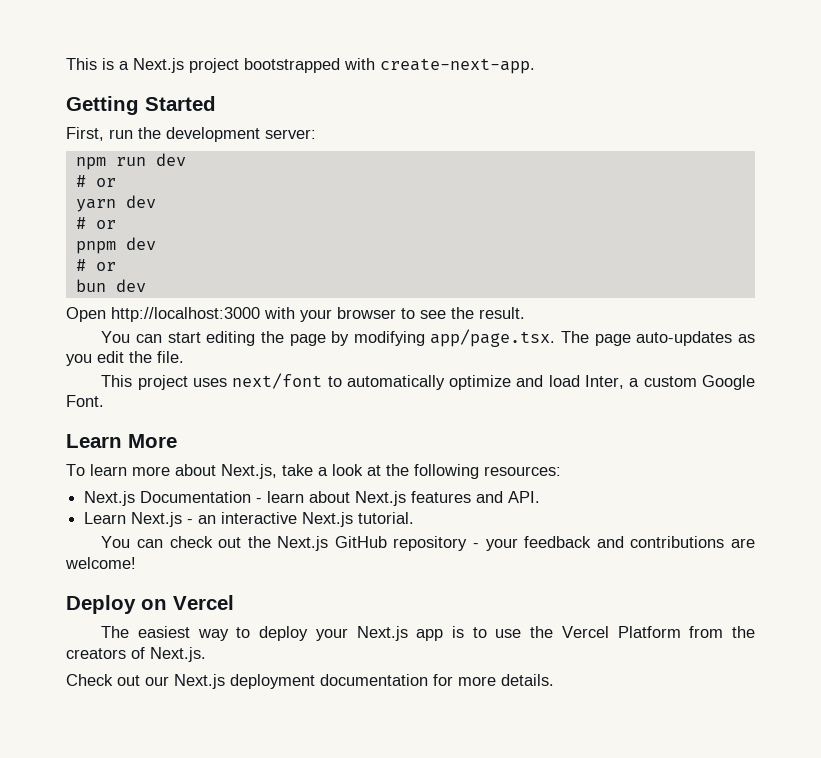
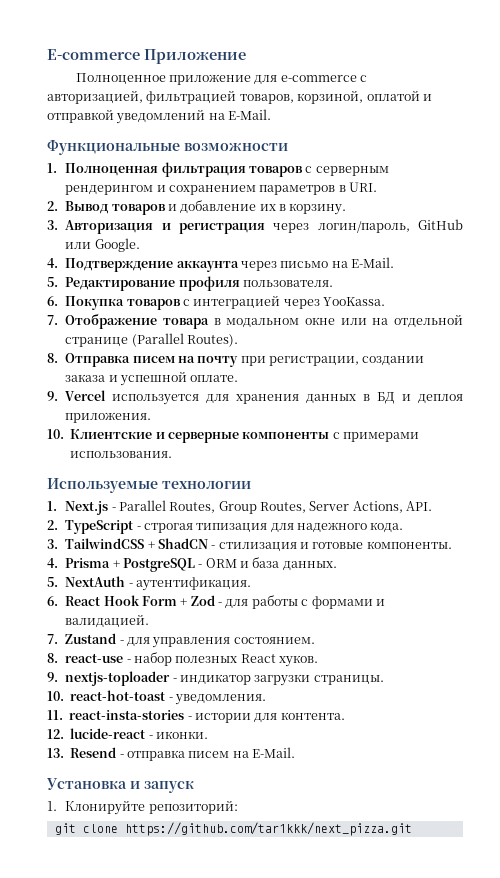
- This is a Next.js project bootstrapped with create-next-app.
- Getting Started
- First, run the development server:
- npm run dev
- # or
- yarn dev
- # or
- pnpm dev
- # or
- bun dev
- Open http://localhost:3000 with your browser to see the result.
- You can start editing the page by modifying app/page.tsx. The page auto-updates as you edit the file.
- This project uses next/font to automatically optimize and load Inter, a custom Google Font.
- Learn More
- To learn more about Next.js, take a look at the following resources:
- Next.js Documentation - learn about Next.js features and API.
- Learn Next.js - an interactive Next.js tutorial.
- You can check out the Next.js GitHub repository - your feedback and contributions are welcome!
- Deploy on Vercel
- The easiest way to deploy your Next.js app is to use the Vercel Platform from the creators of Next.js.
- Check out our Next.js deployment documentation for more details.
+ E-commerce Приложение
+ Полноценное приложение для e-commerce с авторизацией, фильтрацией товаров, корзиной, оплатой и отправкой уведомлений на E-Mail.
+ Функциональные возможности
+ 1. Полноценная фильтрация товаров с серверным рендерингом и сохранением параметров в URI.
+ 2. Вывод товаров и добавление их в корзину.
+ 3. Авторизация и регистрация через логин/пароль, GitHub или Google.
+ 4. Подтверждение аккаунта через письмо на E-Mail.
+ 5. Редактирование профиля пользователя.
+ 6. Покупка товаров с интеграцией через YooKassa.
+ 7. Отображение товара в модальном окне или на отдельной странице (Parallel Routes).
+ 8. Отправка писем на почту при регистрации, создании заказа и успешной оплате.
+ 9. Vercel используется для хранения данных в БД и деплоя приложения.
+ 10. Клиентские и серверные компоненты с примерами использования.
+ Используемые технологии
+ 1. Next.js - Parallel Routes, Group Routes, Server Actions, API.
+ 2. TypeScript - строгая типизация для надежного кода.
+ 3. TailwindCSS + ShadCN - стилизация и готовые компоненты.
+ 4. Prisma + PostgreSQL - ORM и база данных.
+ 5. NextAuth - аутентификация.
+ 6. React Hook Form + Zod - для работы с формами и валидацией.
+ 7. Zustand - для управления состоянием.
+ 8. react-use - набор полезных React хуков.
+ 9. nextjs-toploader - индикатор загрузки страницы.
+ 10. react-hot-toast - уведомления.
+ 11. react-insta-stories - истории для контента.
+ 12. lucide-react - иконки.
+ 13. Resend - отправка писем на E-Mail.
+ Установка и запуск
+ 1. Клонируйте репозиторий:
+ git clone https://github.com/tar1kkk/next_pizza.git

